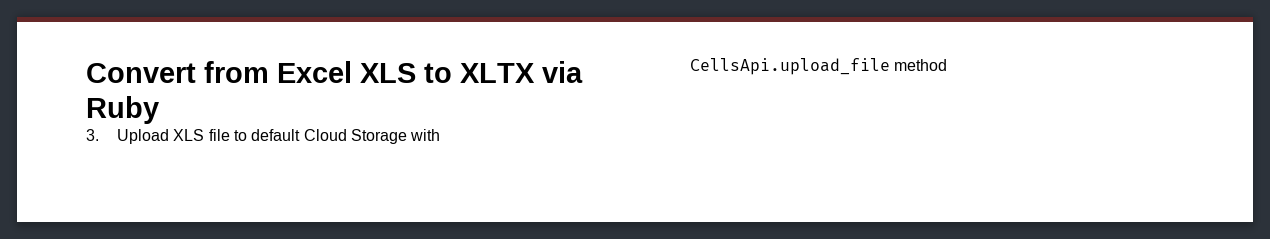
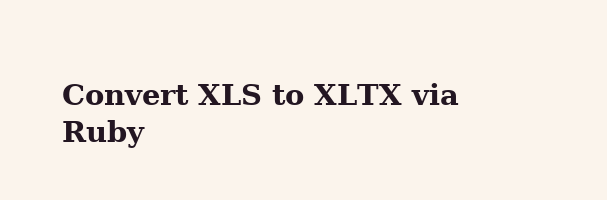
- Convert from Excel XLS to XLTX via Ruby
+ Convert XLS to XLTX via Ruby
- 3. Upload XLS file to default Cloud Storage with CellsApi.upload_file method

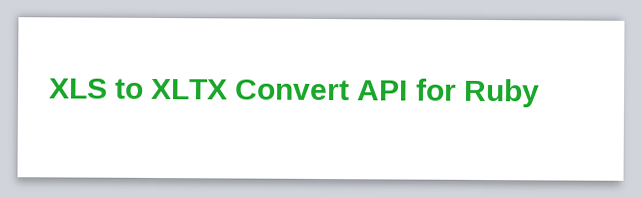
- Convert XLS to XLTX via Ruby
+ XLS to XLTX Convert API for Ruby

